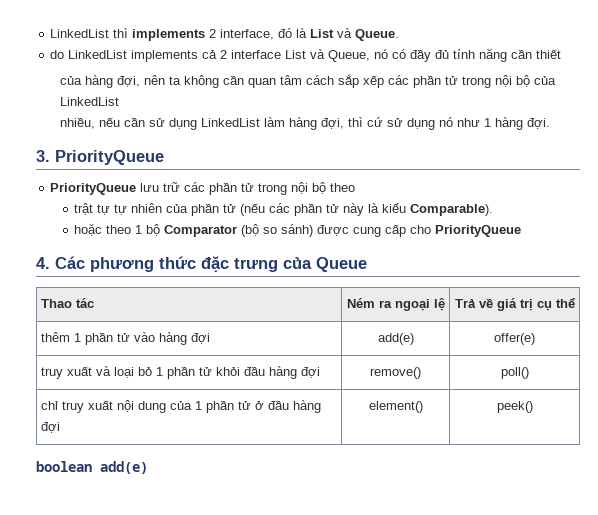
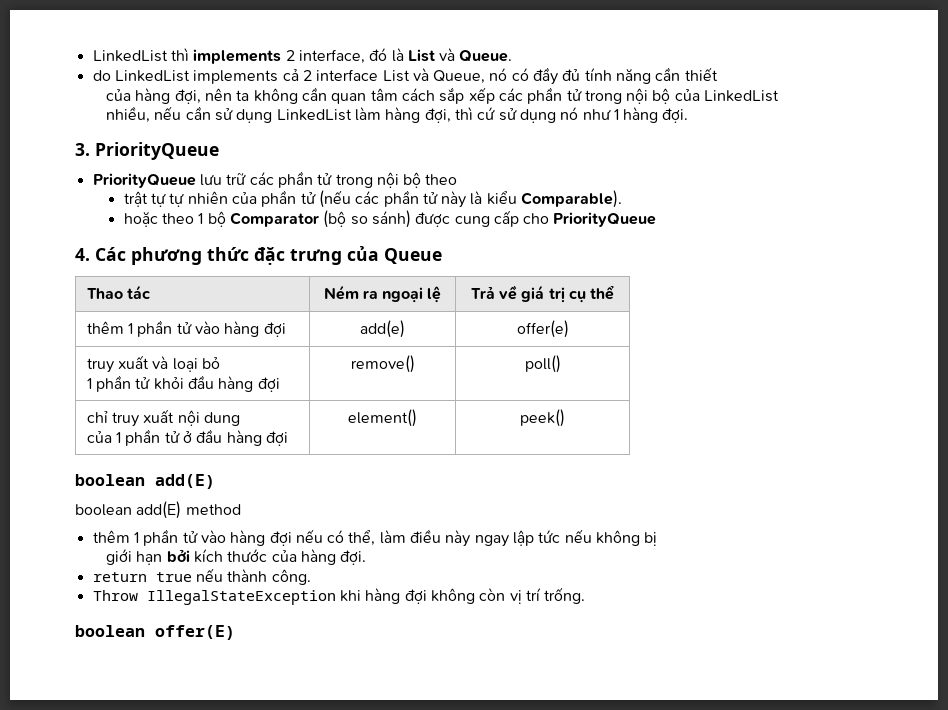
- truy xuất và loại bỏ 1 phần tử khỏi đầu hàng đợi | remove() | poll()
+ truy xuất và loại bỏ
+ 1 phần tử khỏi đầu hàng đợi | remove() | poll()
- chỉ truy xuất nội dung của 1 phần tử ở đầu hàng đợi | element() | peek()
- boolean add(e)
+ chỉ truy xuất nội dung
+ của 1 phần tử ở đầu hàng đợi | element() | peek()
+ boolean add(E)
+ boolean add(E) method
+ thêm 1 phần tử vào hàng đợi nếu có thể, làm điều này ngay lập tức nếu không bị
+ giới hạn bởi kích thước của hàng đợi.
+ return true nếu thành công.
+ Throw IllegalStateException khi hàng đợi không còn vị trí trống.
+ boolean offer(E)

